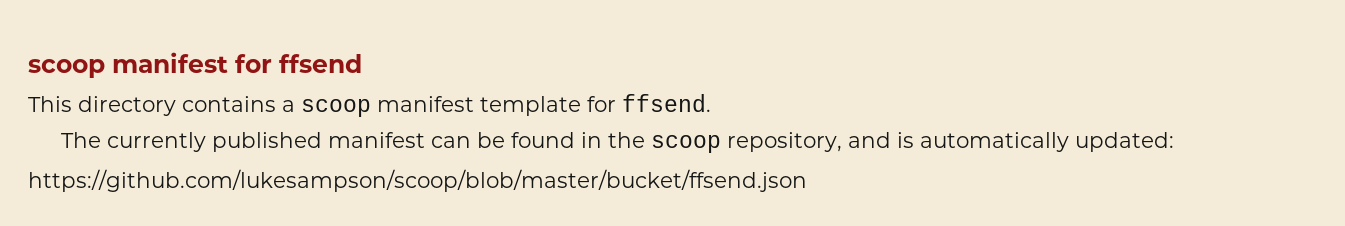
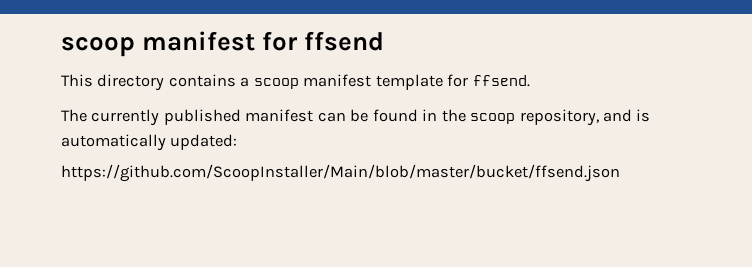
- https://github.com/lukesampson/scoop/blob/master/bucket/ffsend.json
+ https://github.com/ScoopInstaller/Main/blob/master/bucket/ffsend.json

